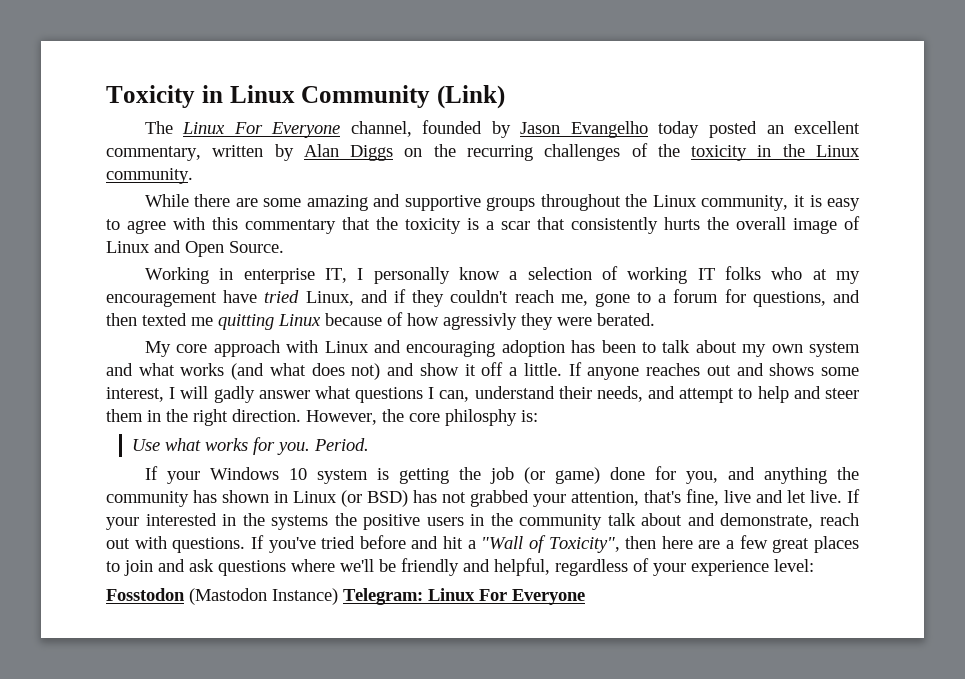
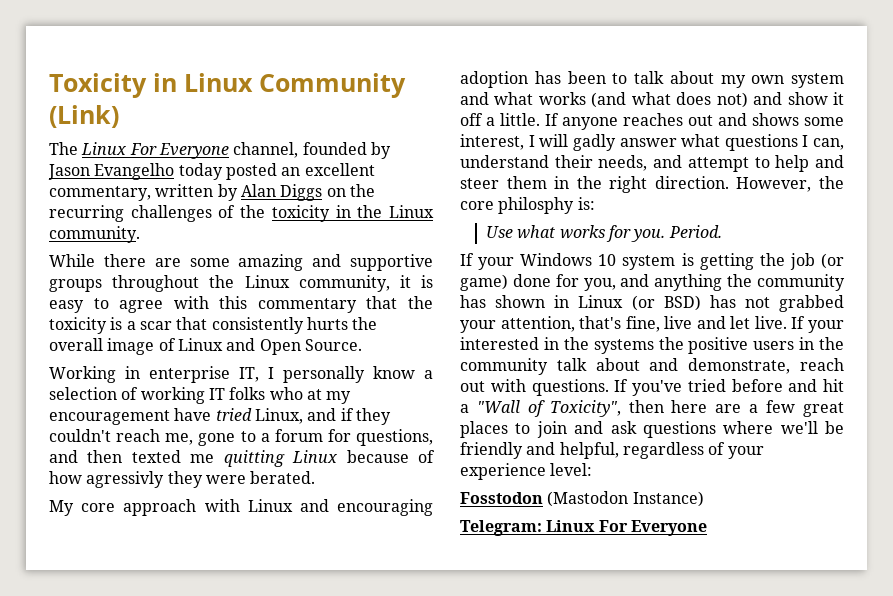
- Fosstodon (Mastodon Instance) Telegram: Linux For Everyone
+ Fosstodon (Mastodon Instance)
+ Telegram: Linux For Everyone

